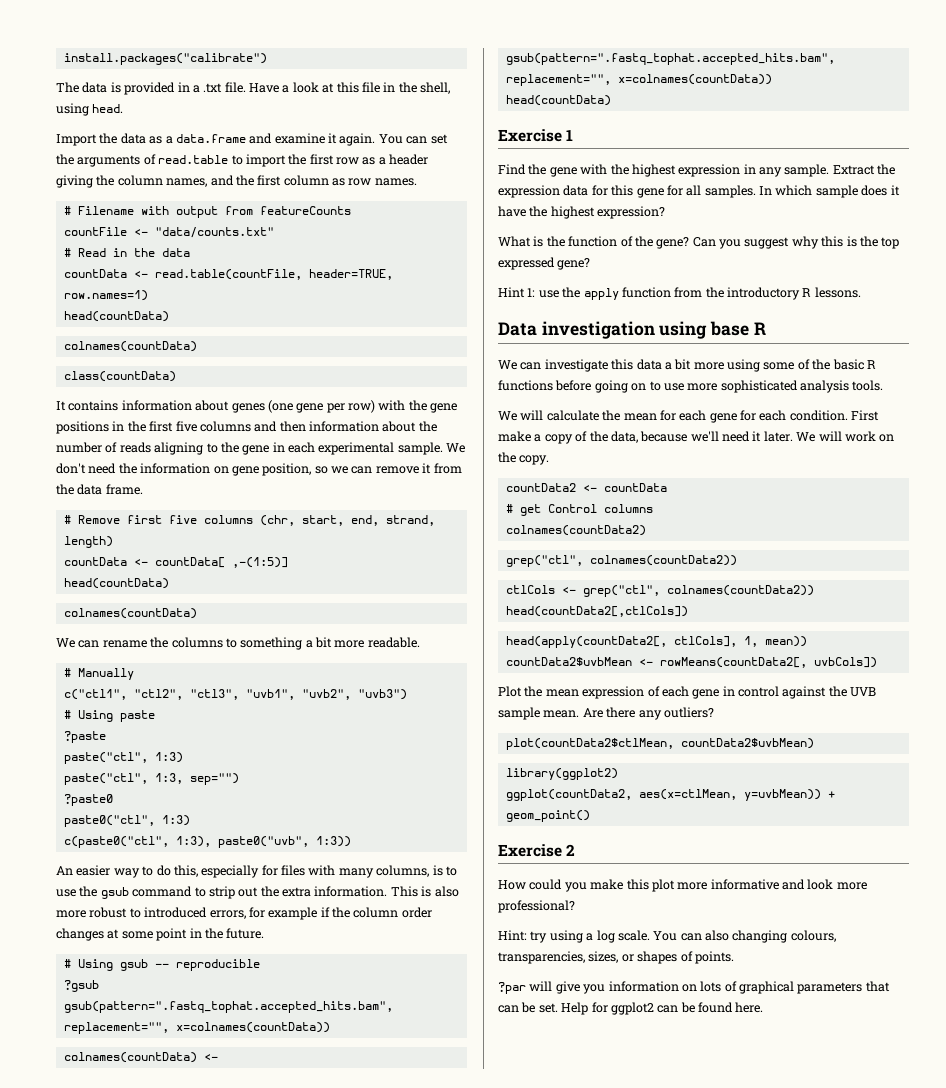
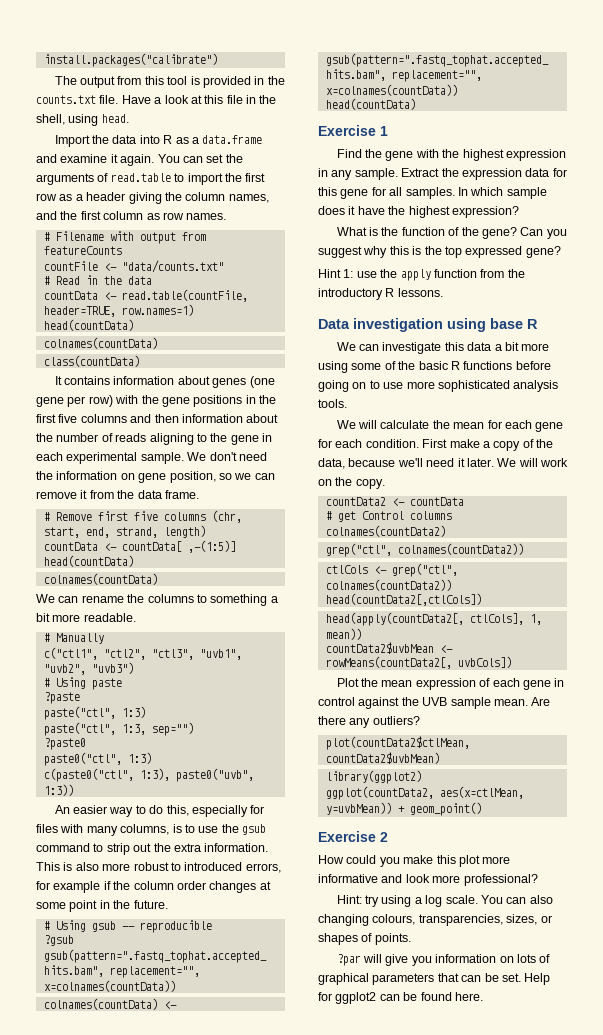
- The data is provided in a .txt file.
+ The output from this tool is provided in the counts.txt file.
- Import the data as a data.frame and examine it again.
+ Import the data into R as a data.frame and examine it again.

